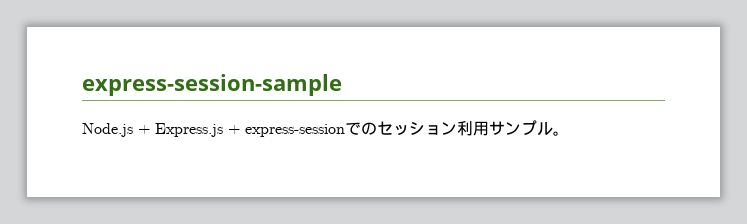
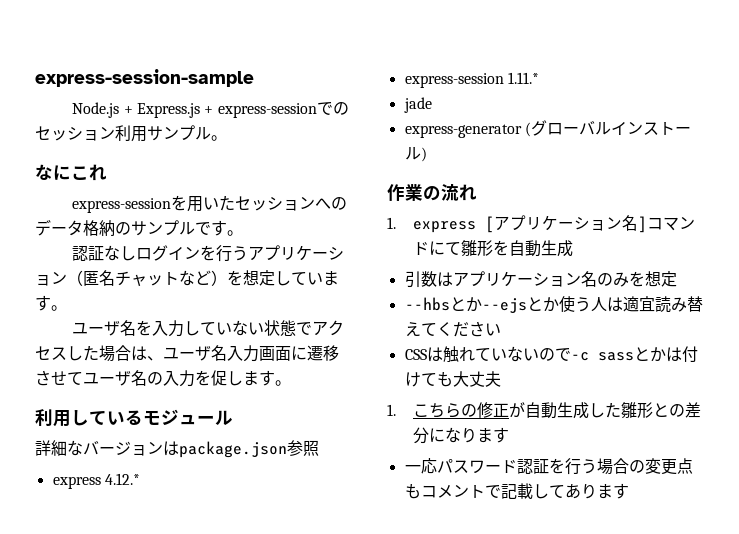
+ なにこれ
+ express-sessionを用いたセッションへのデータ格納のサンプルです。
+ 認証なしログインを行うアプリケーション（匿名チャットなど）を想定しています。
+ ユーザ名を入力していない状態でアクセスした場合は、ユーザ名入力画面に遷移させてユーザ名の入力を促します。
+ 利用しているモジュール
+ 詳細なバージョンはpackage.json参照
+ express 4.12.*
+ express-session 1.11.*
+ jade
+ express-generator (グローバルインストール)
+ 作業の流れ
+ 1. express [アプリケーション名]コマンドにて雛形を自動生成
+ 引数はアプリケーション名のみを想定
+ --hbsとか--ejsとか使う人は適宜読み替えてください
+ CSSは触れていないので-c sassとかは付けても大丈夫
+ 1.こちらの修正が自動生成した雛形との差分になります
+ 一応パスワード認証を行う場合の変更点もコメントで記載してあります

